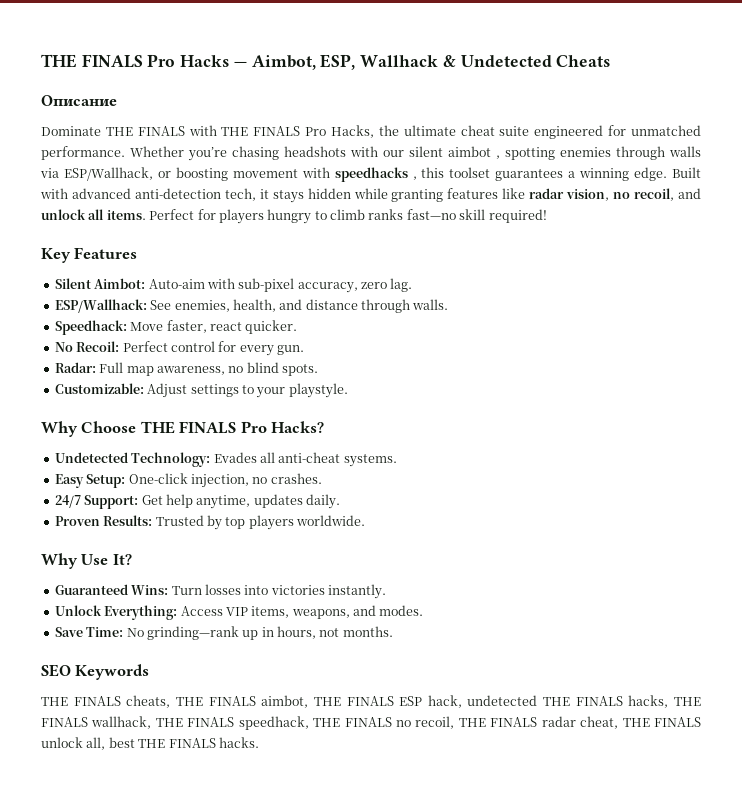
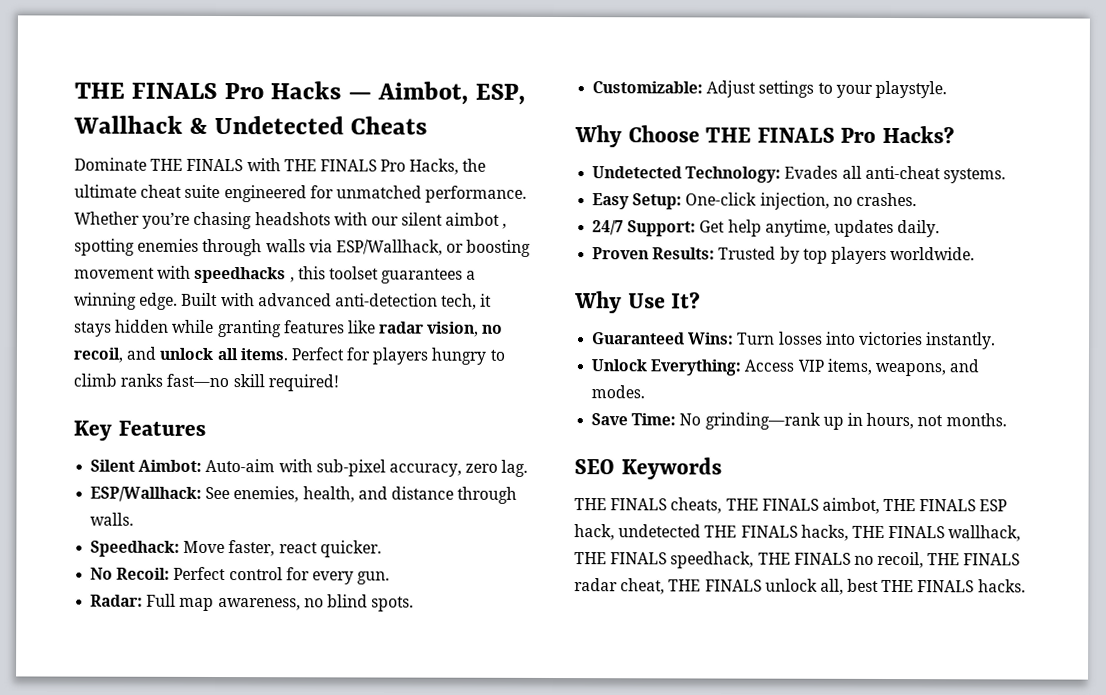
- Описание

